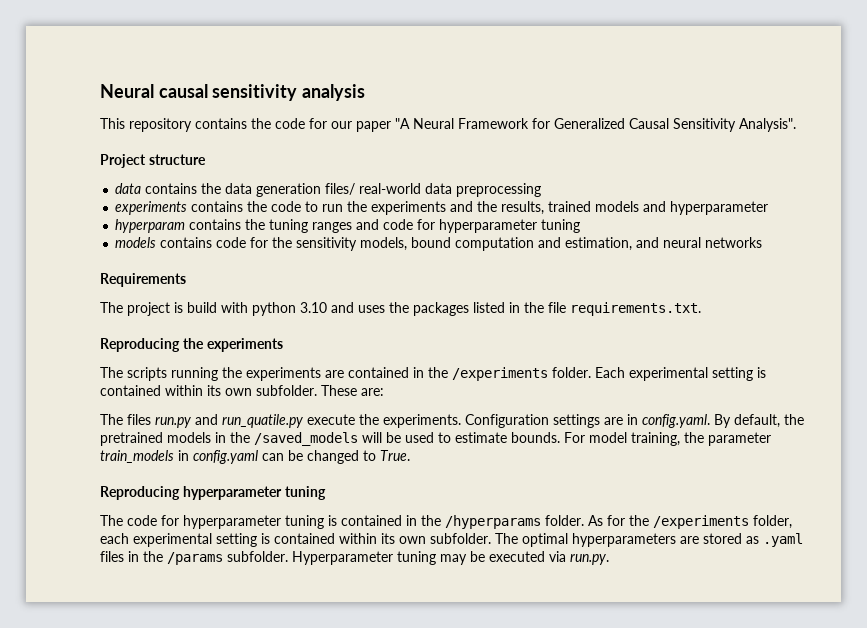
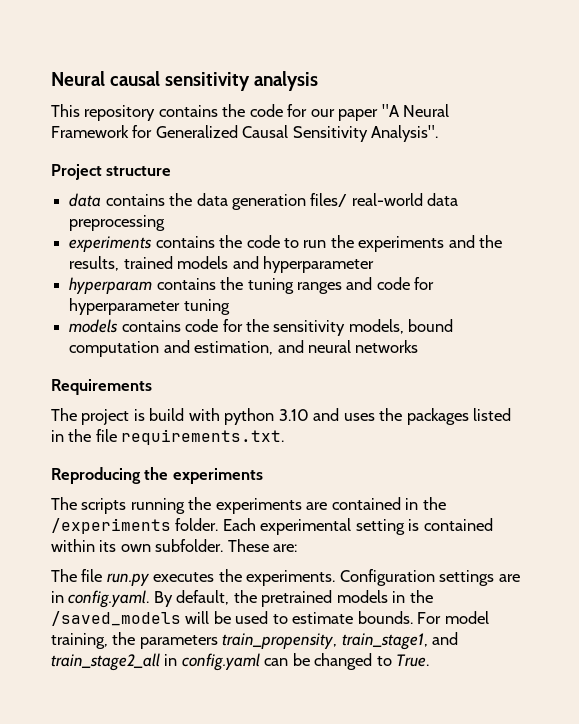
- The files run.py and run_quatile.py execute the experiments.
+ The file run.py executes the experiments.
- For model training, the parameter train_models in config.yaml can be changed to True.
+ For model training, the parameters train_propensity, train_stage1, and train_stage2_all in config.yaml can be changed to True.
- Reproducing hyperparameter tuning
- The code for hyperparameter tuning is contained in the /hyperparams folder. As for the /experiments folder, each experimental setting is contained within its own subfolder. The optimal hyperparameters are stored as .yaml files in the /params subfolder. Hyperparameter tuning may be executed via run.py.

